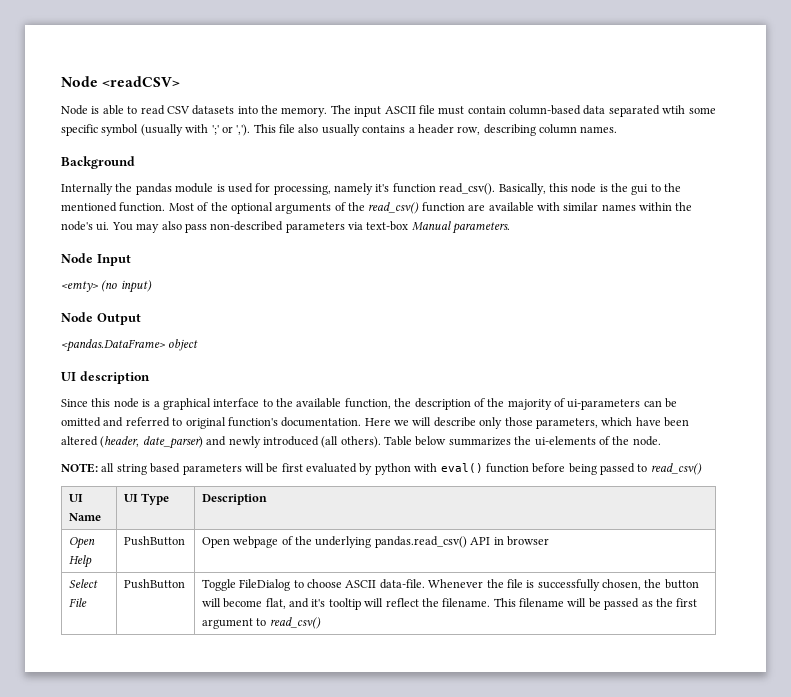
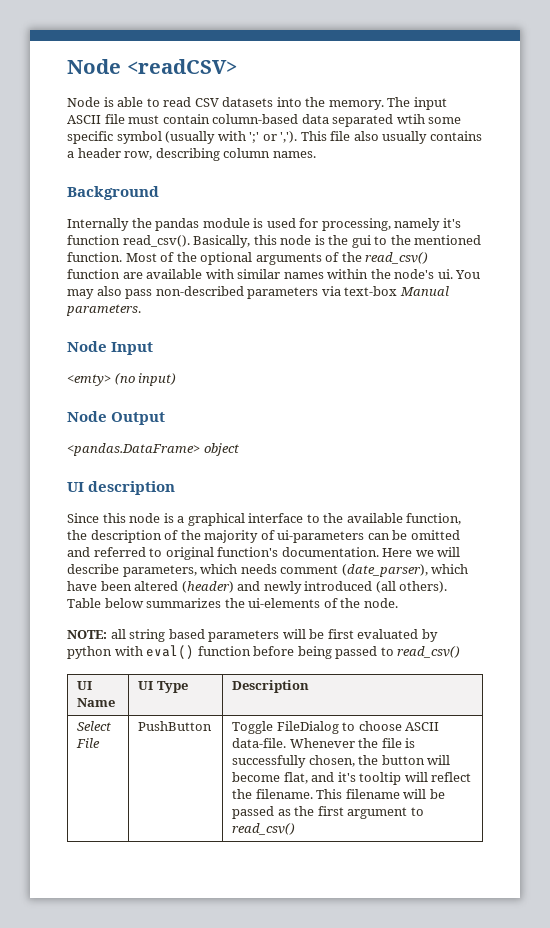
- Here we will describe only those parameters, which have been altered (header, date_parser) and newly introduced (all others).
+ Here we will describe parameters, which needs comment (date_parser), which have been altered (header) and newly introduced (all others).
- Open Help | PushButton | Open webpage of the underlying pandas.read_csv() API in browser

